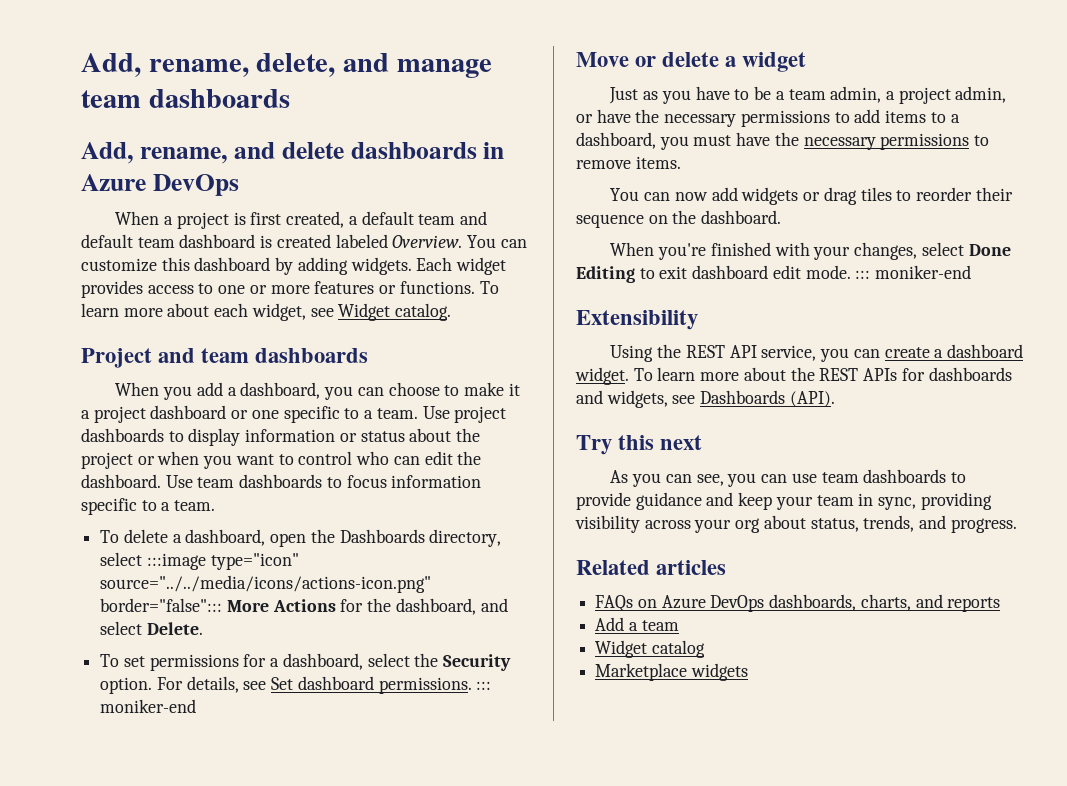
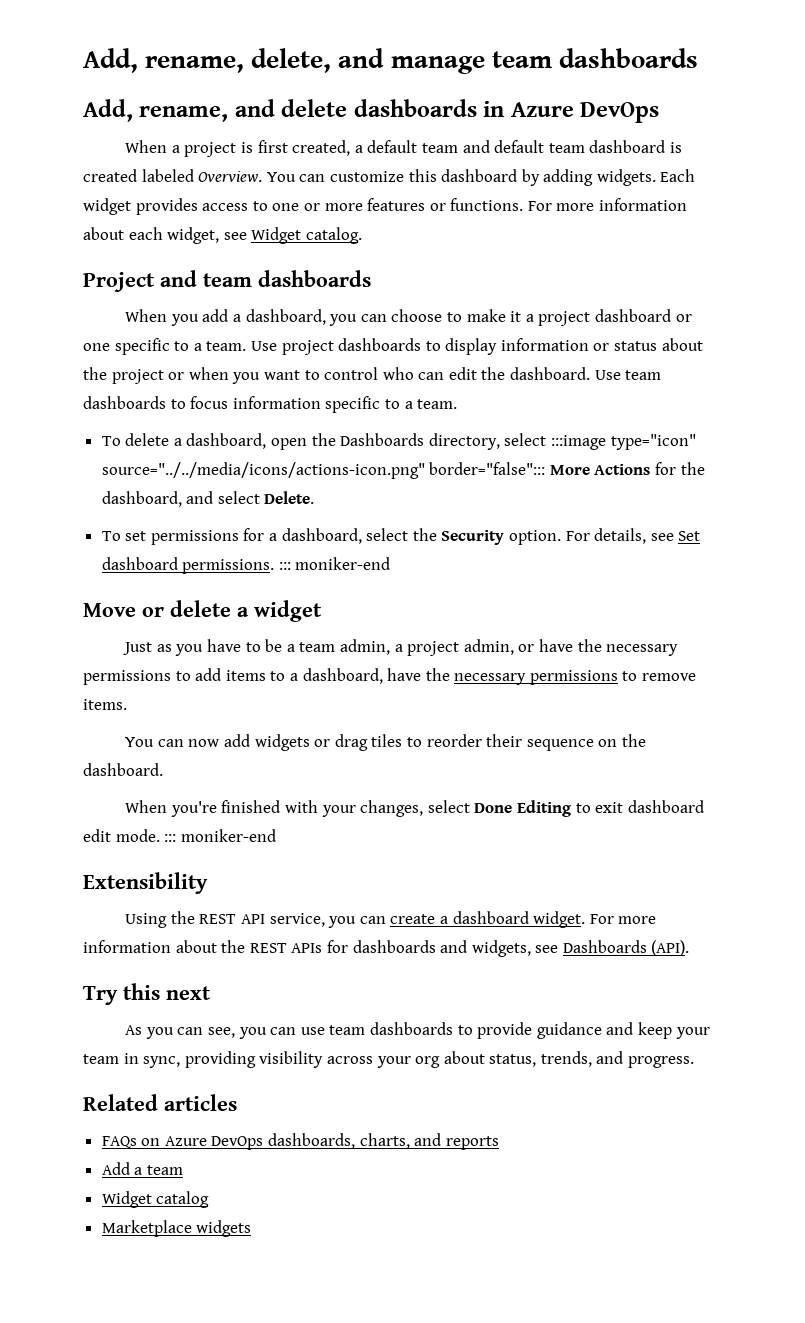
- To learn more about each widget, see Widget catalog.
+ For more information about each widget, see Widget catalog.
- Just as you have to be a team admin, a project admin, or have the necessary permissions to add items to a dashboard, you must have the necessary permissions to remove items.
+ Just as you have to be a team admin, a project admin, or have the necessary permissions to add items to a dashboard, have the necessary permissions to remove items.
- To learn more about the REST APIs for dashboards and widgets, see Dashboards (API).
+ For more information about the REST APIs for dashboards and widgets, see Dashboards (API).

